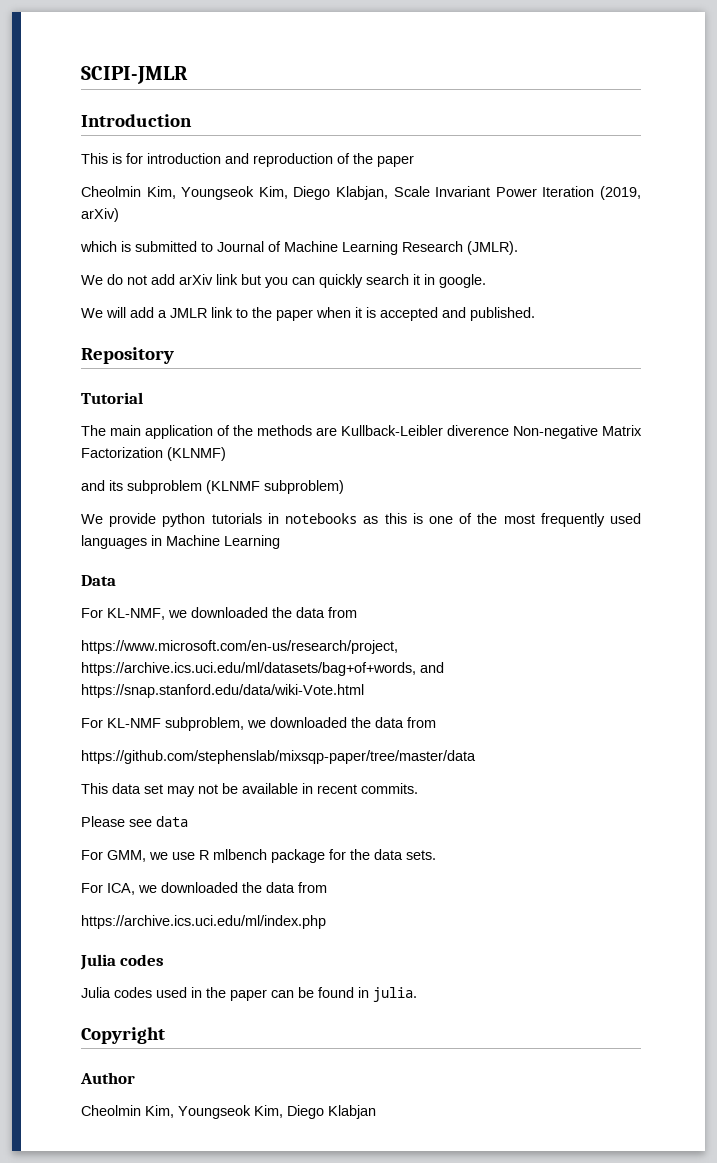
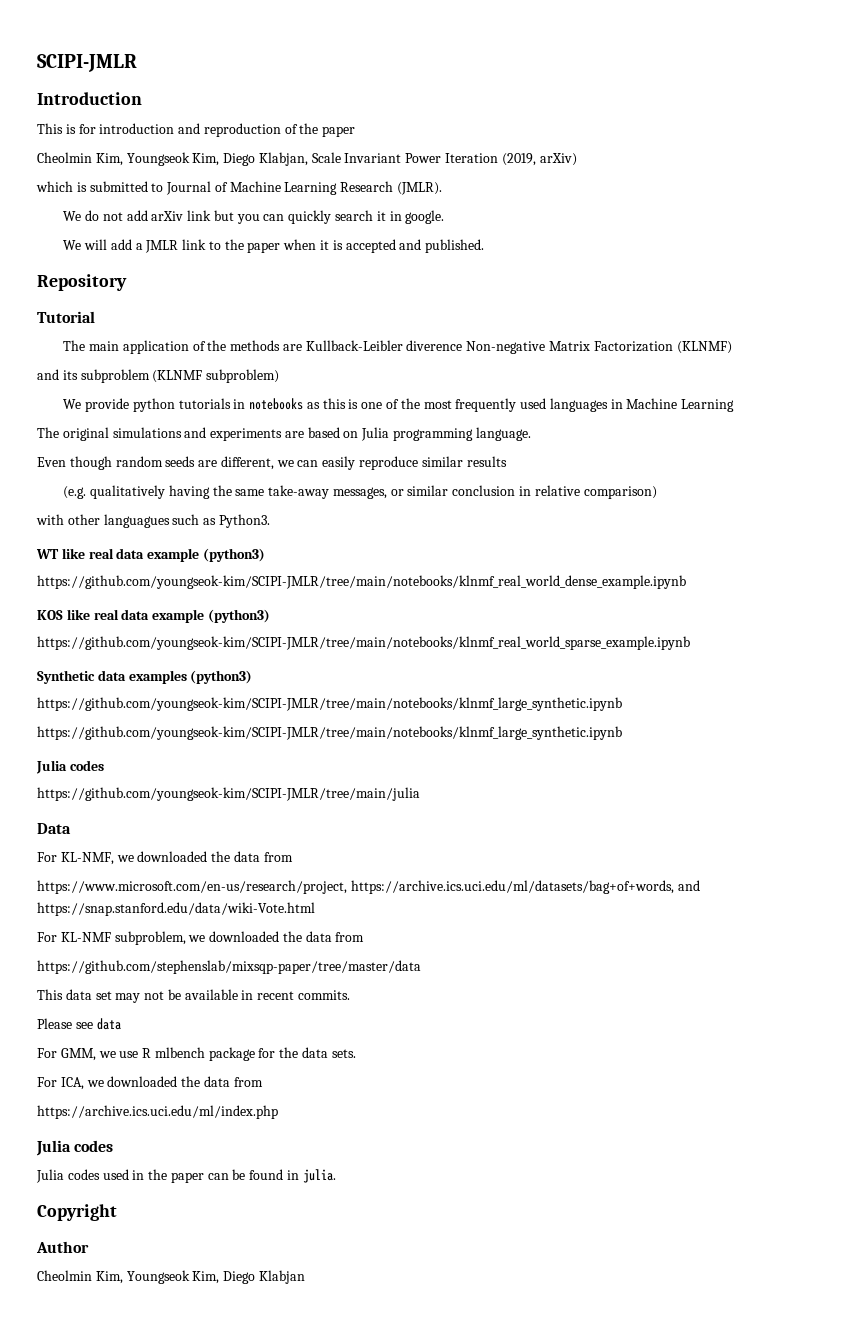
+ The original simulations and experiments are based on Julia programming language.
+ Even though random seeds are different, we can easily reproduce similar results
+ (e.g. qualitatively having the same take-away messages, or similar conclusion in relative comparison)
+ with other languagues such as Python3.
+ WT like real data example (python3)
+ https://github.com/youngseok-kim/SCIPI-JMLR/tree/main/notebooks/klnmf_real_world_dense_example.ipynb
+ KOS like real data example (python3)
+ https://github.com/youngseok-kim/SCIPI-JMLR/tree/main/notebooks/klnmf_real_world_sparse_example.ipynb
+ Synthetic data examples (python3)
+ https://github.com/youngseok-kim/SCIPI-JMLR/tree/main/notebooks/klnmf_large_synthetic.ipynb
+ https://github.com/youngseok-kim/SCIPI-JMLR/tree/main/notebooks/klnmf_large_synthetic.ipynb
+ Julia codes
+ https://github.com/youngseok-kim/SCIPI-JMLR/tree/main/julia

